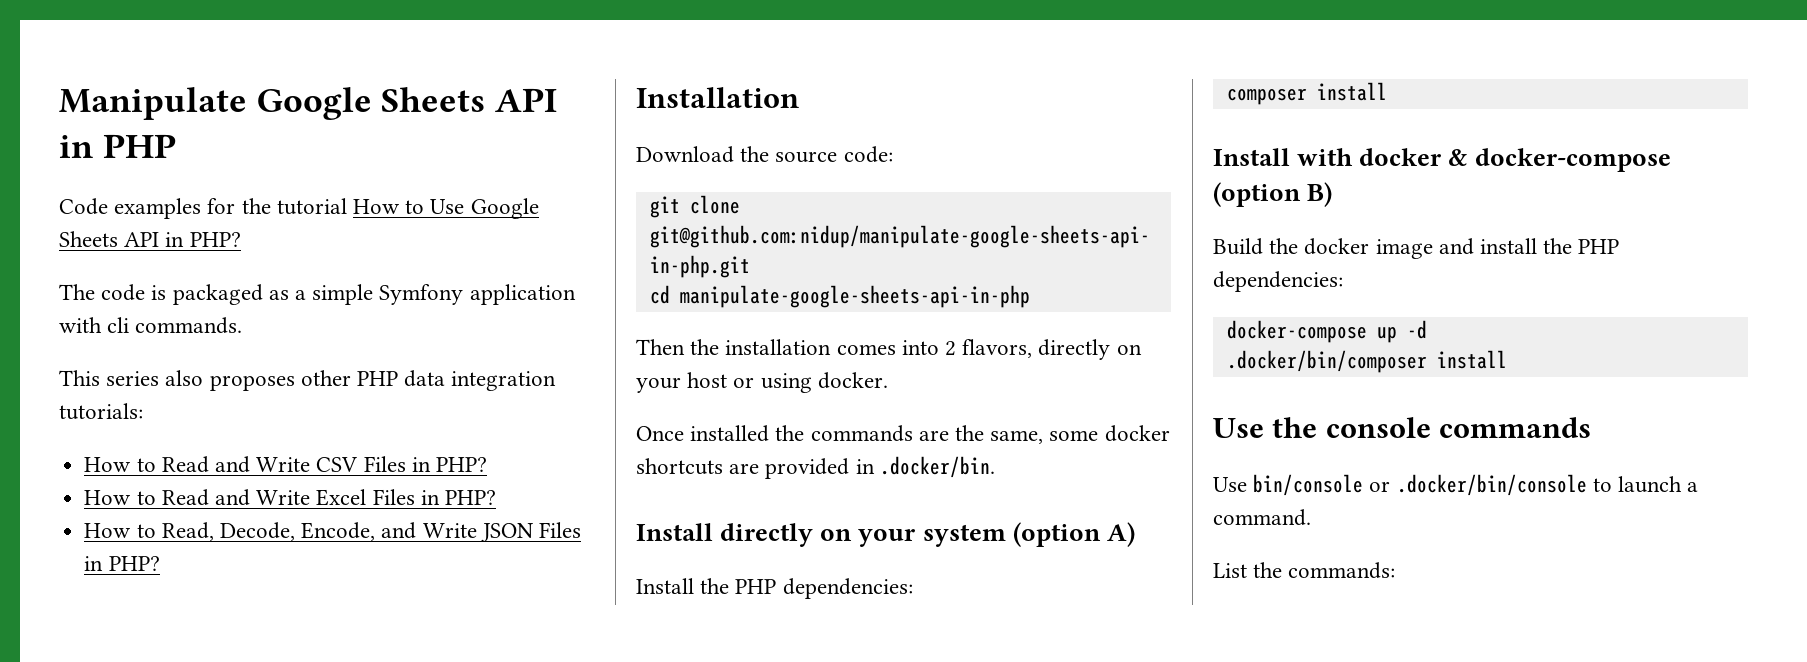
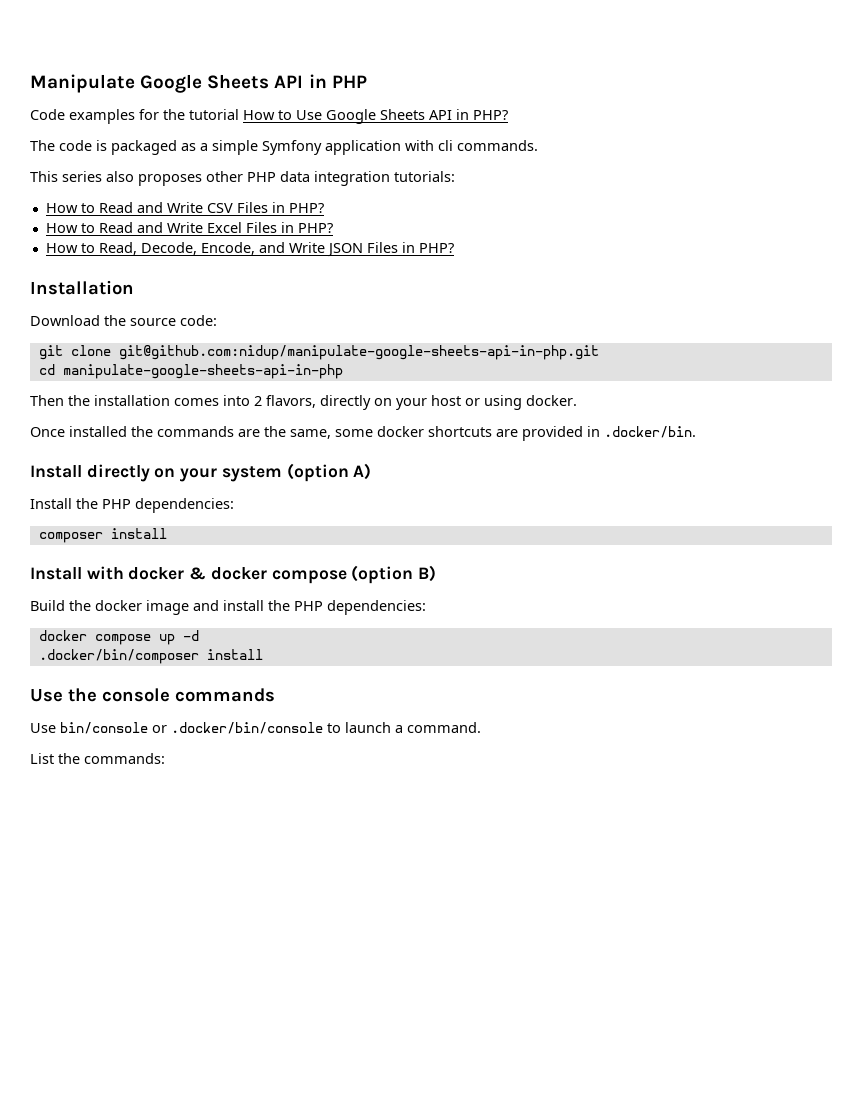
- Install with docker & docker-compose (option B)
+ Install with docker & docker compose (option B)
- docker-compose up -d
+ docker compose up -d

